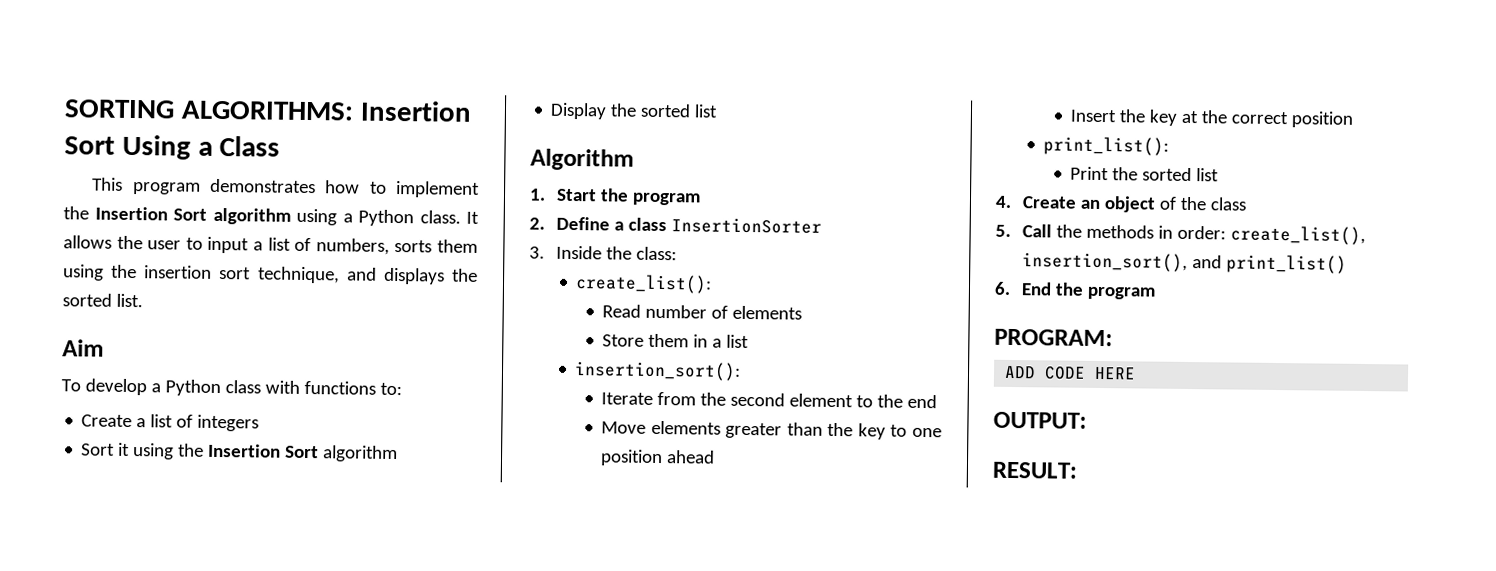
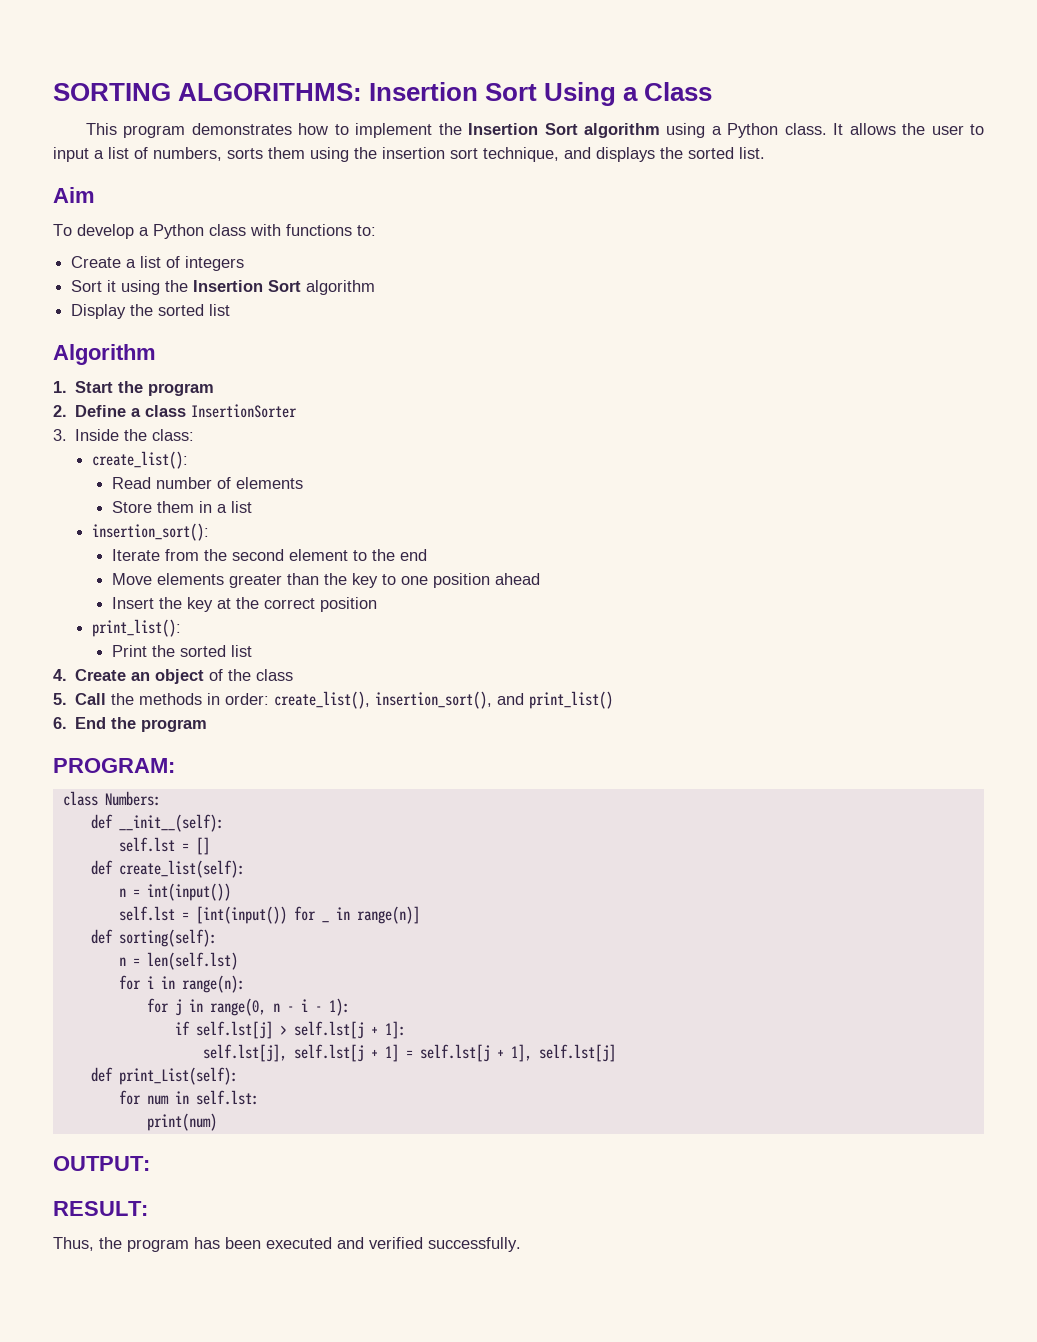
- ADD CODE HERE
+ class Numbers:
+ def __init__(self):
+ self.lst = []
+ def create_list(self):
+ n = int(input())
+ self.lst = [int(input()) for _ in range(n)]
+ def sorting(self):
+ n = len(self.lst)
+ for i in range(n):
+ for j in range(0, n - i - 1):
+ if self.lst[j] > self.lst[j + 1]:
+ self.lst[j], self.lst[j + 1] = self.lst[j + 1], self.lst[j]
+ def print_List(self):
+ for num in self.lst:
+ print(num)
  OUTPUT:
  RESULT:
+ Thus, the program has been executed and verified successfully.

